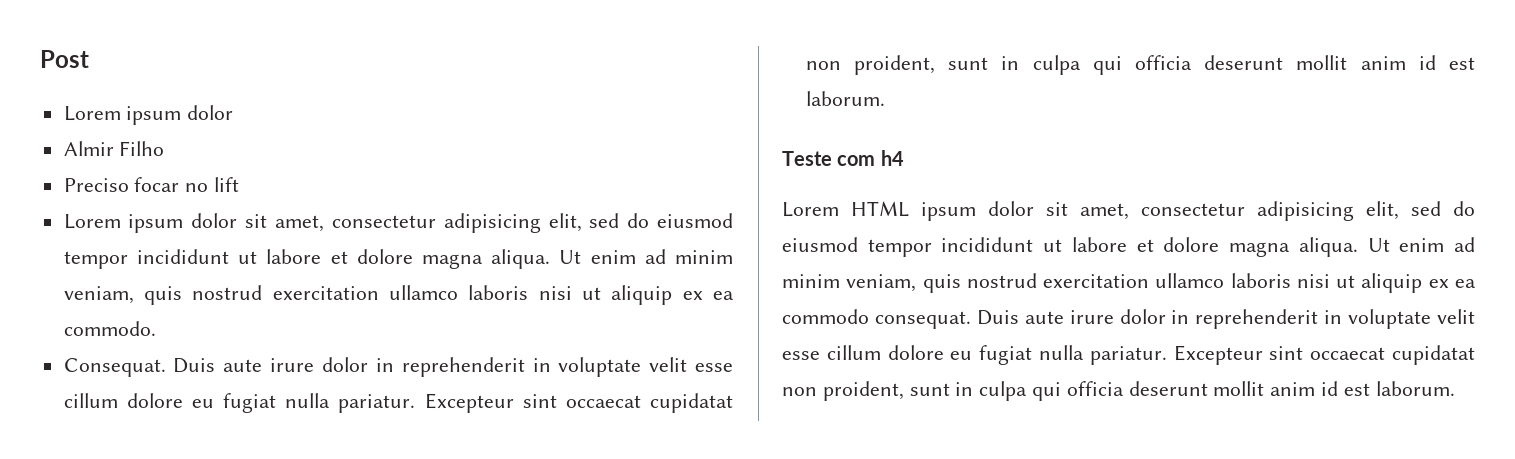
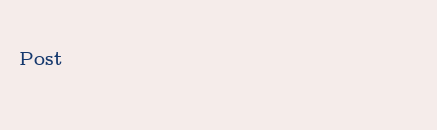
  Post
- Lorem ipsum dolor
- Almir Filho
- Preciso focar no lift
- Lorem ipsum dolor sit amet, consectetur adipisicing elit, sed do eiusmod tempor incididunt ut labore et dolore magna aliqua. Ut enim ad minim veniam, quis nostrud exercitation ullamco laboris nisi ut aliquip ex ea commodo.
- Consequat. Duis aute irure dolor in reprehenderit in voluptate velit esse cillum dolore eu fugiat nulla pariatur. Excepteur sint occaecat cupidatat non proident, sunt in culpa qui officia deserunt mollit anim id est laborum.
- Teste com h4
- Lorem HTML ipsum dolor sit amet, consectetur adipisicing elit, sed do eiusmod tempor incididunt ut labore et dolore magna aliqua. Ut enim ad minim veniam, quis nostrud exercitation ullamco laboris nisi ut aliquip ex ea commodo consequat. Duis aute irure dolor in reprehenderit in voluptate velit esse cillum dolore eu fugiat nulla pariatur. Excepteur sint occaecat cupidatat non proident, sunt in culpa qui officia deserunt mollit anim id est laborum.

